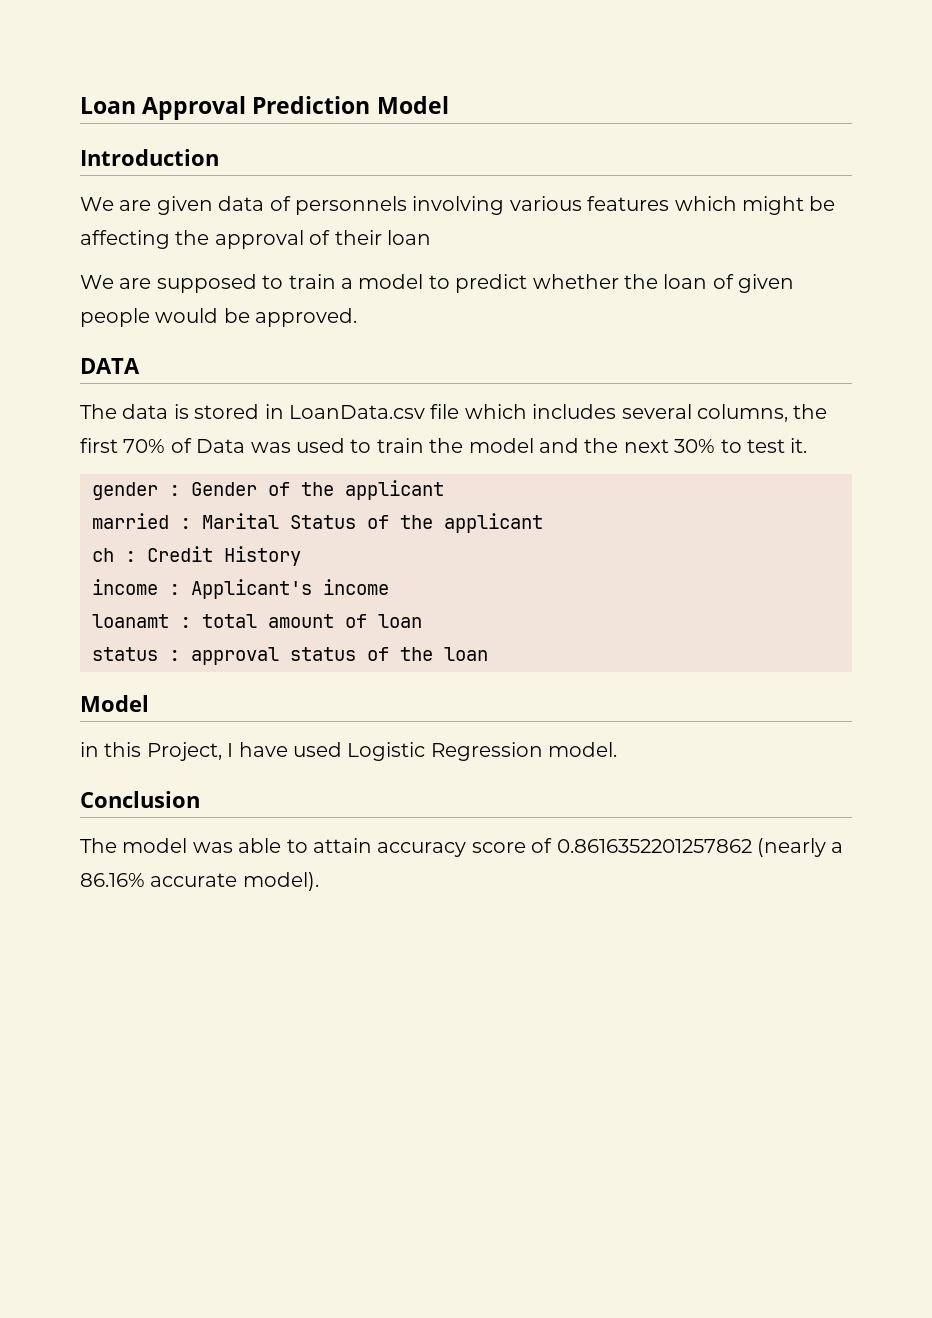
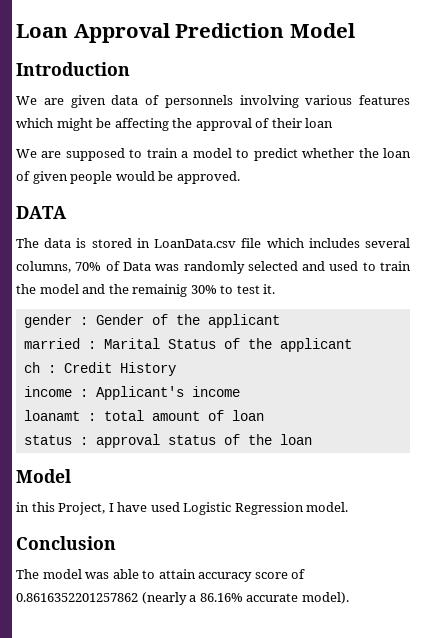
- The data is stored in LoanData.csv file which includes several columns, the first 70% of Data was used to train the model and the next 30% to test it.
+ The data is stored in LoanData.csv file which includes several columns, 70% of Data was randomly selected and used to train the model and the remainig 30% to test it.

